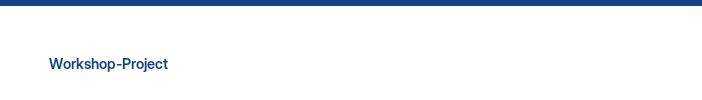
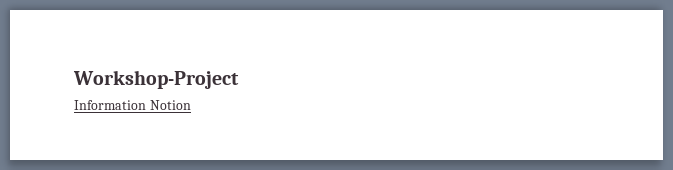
+ Information Notion

